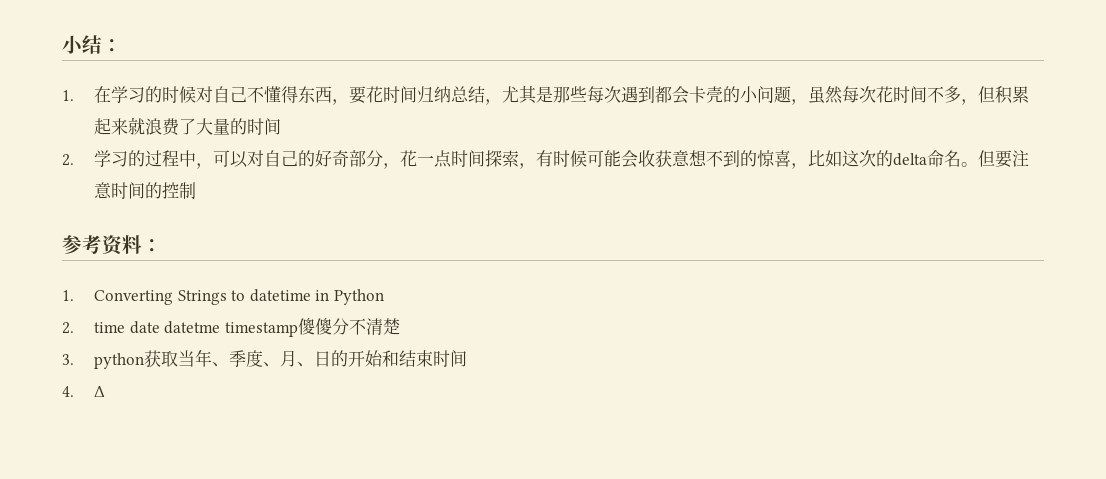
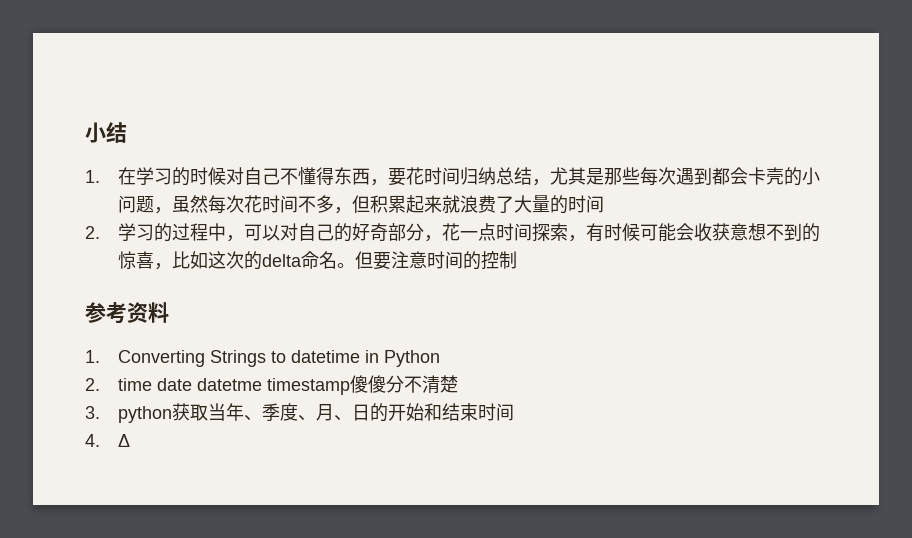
- 小结：
+ 小结
- 参考资料：
+ 参考资料

